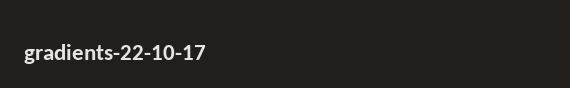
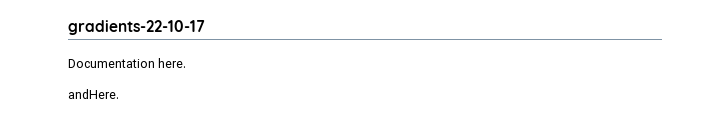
+ Documentation here.
+ andHere.

